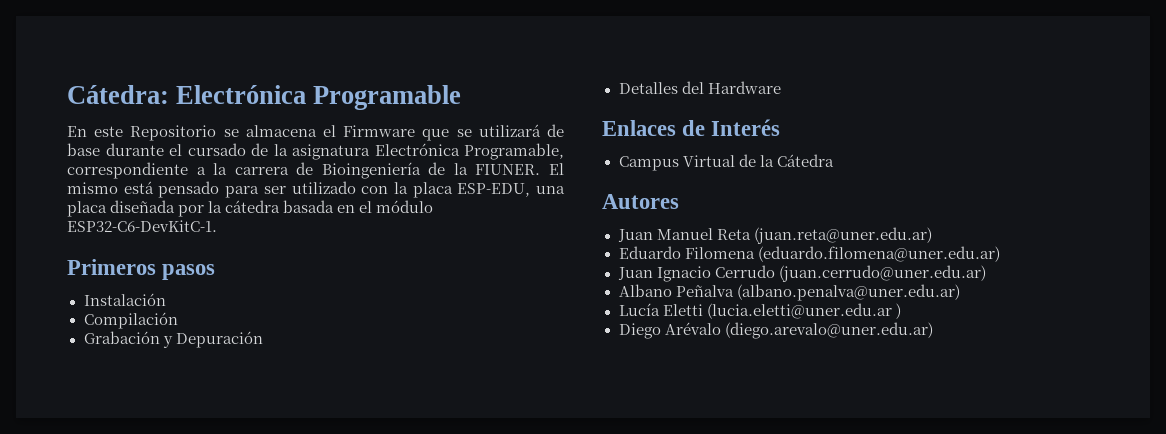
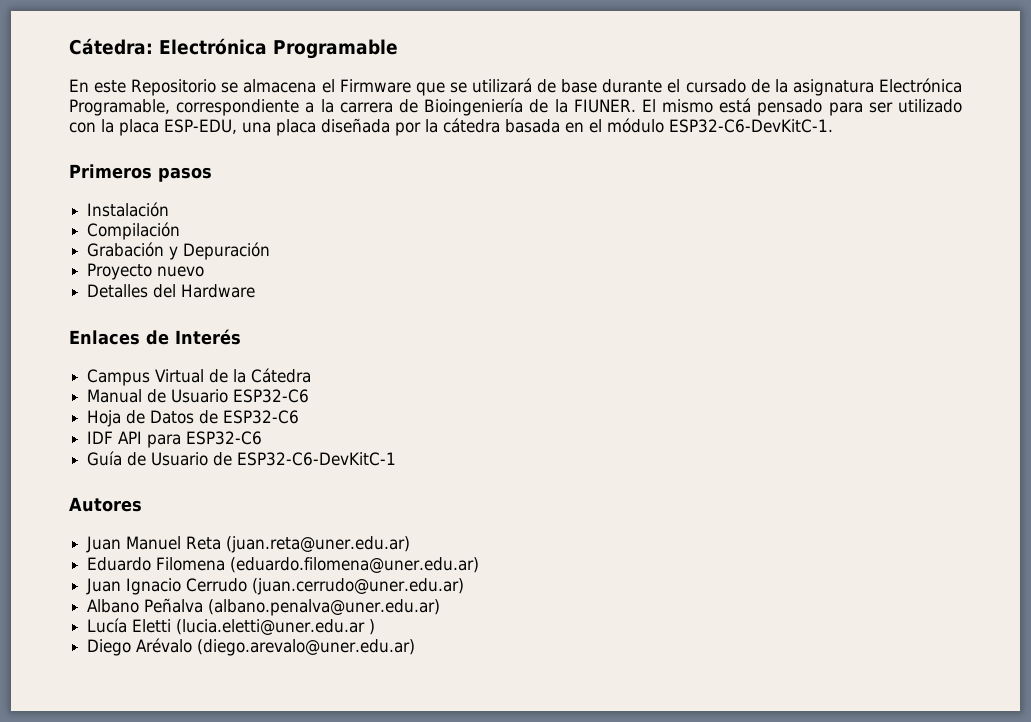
+ Proyecto nuevo
+ Manual de Usuario ESP32-C6
+ Hoja de Datos de ESP32-C6
+ IDF API para ESP32-C6
+ Guía de Usuario de ESP32-C6-DevKitC-1

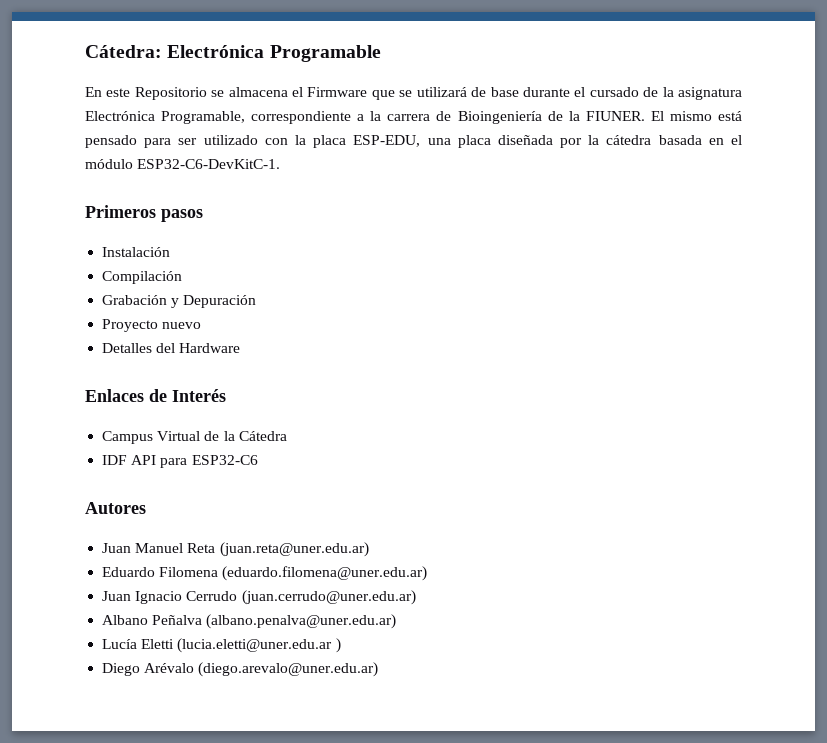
- Manual de Usuario ESP32-C6
- Hoja de Datos de ESP32-C6
- Guía de Usuario de ESP32-C6-DevKitC-1

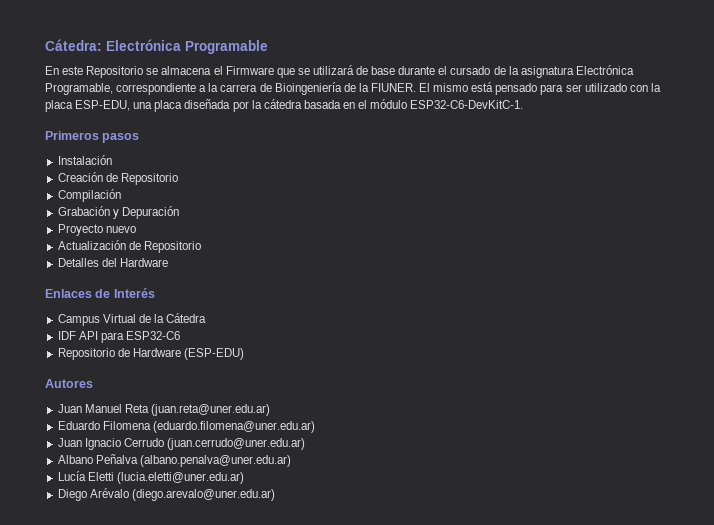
+ Creación de Repositorio
+ Actualización de Repositorio
+ Repositorio de Hardware (ESP-EDU)
- Lucía Eletti (lucia.eletti@uner.edu.ar )
+ Lucía Eletti (lucia.eletti@uner.edu.ar)

